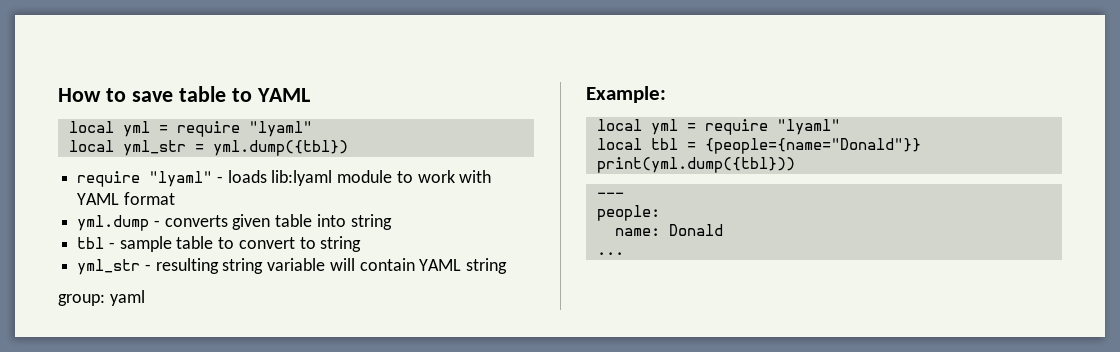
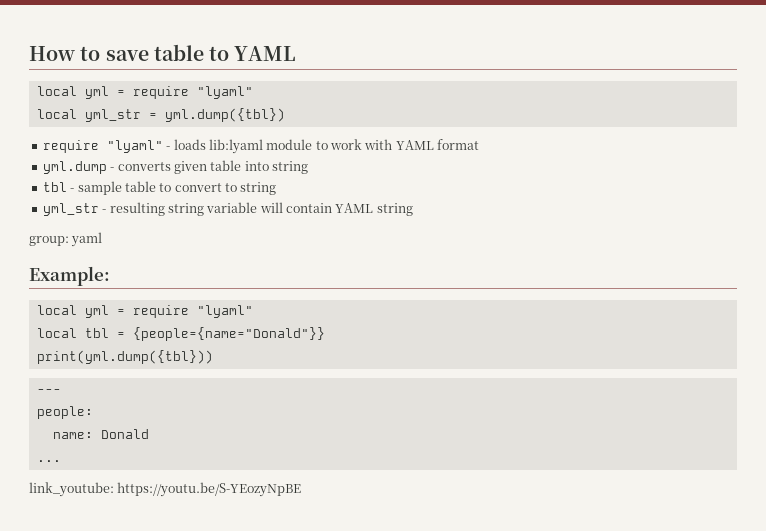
+ link_youtube: https://youtu.be/S-YEozyNpBE

